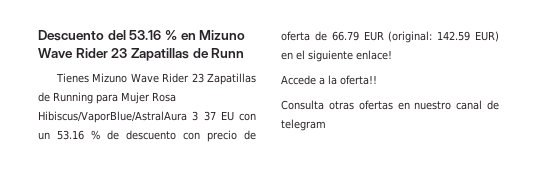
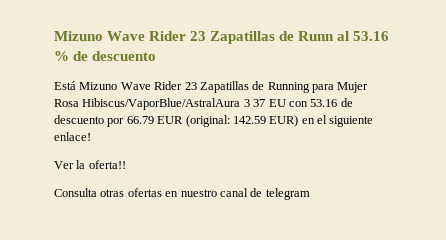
- Descuento del 53.16 % en Mizuno Wave Rider 23 Zapatillas de Runn
- Tienes Mizuno Wave Rider 23 Zapatillas de Running para Mujer Rosa Hibiscus/VaporBlue/AstralAura 3 37 EU con un 53.16 % de descuento con precio de oferta de 66.79 EUR (original: 142.59 EUR) en el siguiente enlace!
+ Mizuno Wave Rider 23 Zapatillas de Runn al 53.16 % de descuento
+ Está Mizuno Wave Rider 23 Zapatillas de Running para Mujer Rosa Hibiscus/VaporBlue/AstralAura 3 37 EU con 53.16 de descuento por 66.79 EUR (original: 142.59 EUR) en el siguiente enlace!
- Accede a la oferta!!
+ Ver la oferta!!

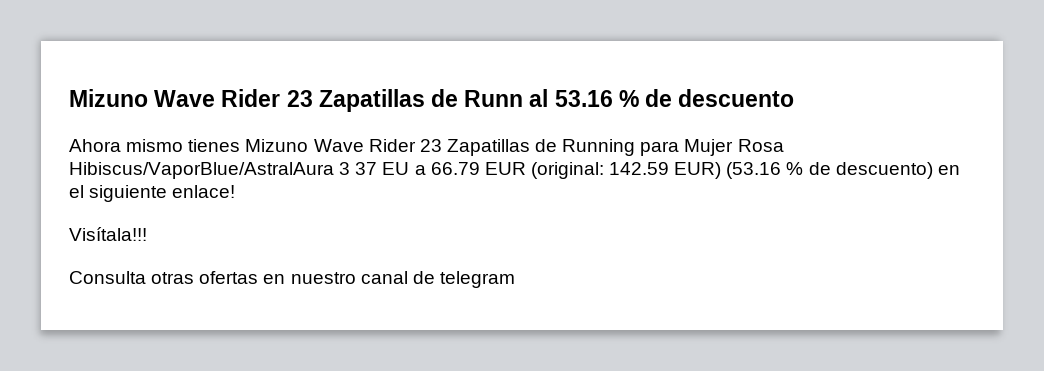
- Está Mizuno Wave Rider 23 Zapatillas de Running para Mujer Rosa Hibiscus/VaporBlue/AstralAura 3 37 EU con 53.16 de descuento por 66.79 EUR (original: 142.59 EUR) en el siguiente enlace!
+ Ahora mismo tienes Mizuno Wave Rider 23 Zapatillas de Running para Mujer Rosa Hibiscus/VaporBlue/AstralAura 3 37 EU a 66.79 EUR (original: 142.59 EUR) (53.16 % de descuento) en el siguiente enlace!
- Ver la oferta!!
+ Visítala!!!

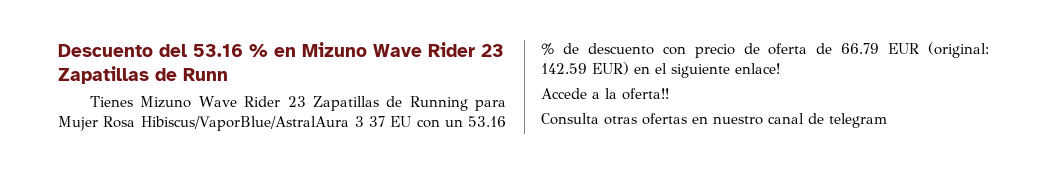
- Mizuno Wave Rider 23 Zapatillas de Runn al 53.16 % de descuento
- Ahora mismo tienes Mizuno Wave Rider 23 Zapatillas de Running para Mujer Rosa Hibiscus/VaporBlue/AstralAura 3 37 EU a 66.79 EUR (original: 142.59 EUR) (53.16 % de descuento) en el siguiente enlace!
+ Descuento del 53.16 % en Mizuno Wave Rider 23 Zapatillas de Runn
+ Tienes Mizuno Wave Rider 23 Zapatillas de Running para Mujer Rosa Hibiscus/VaporBlue/AstralAura 3 37 EU con un 53.16 % de descuento con precio de oferta de 66.79 EUR (original: 142.59 EUR) en el siguiente enlace!
- Visítala!!!
+ Accede a la oferta!!

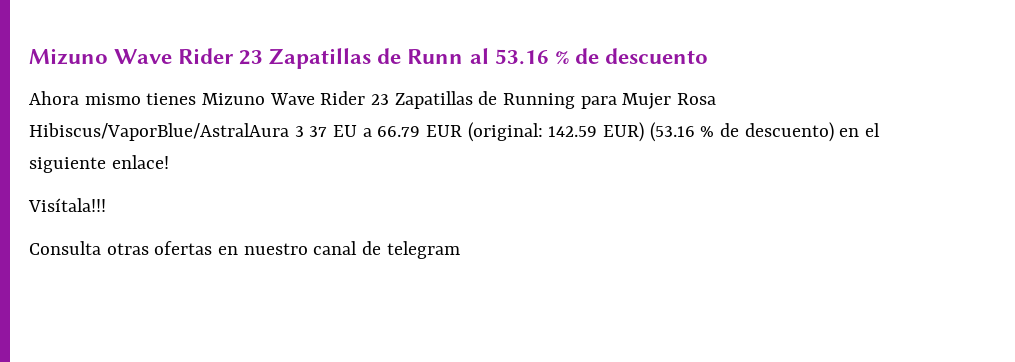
- Descuento del 53.16 % en Mizuno Wave Rider 23 Zapatillas de Runn
- Tienes Mizuno Wave Rider 23 Zapatillas de Running para Mujer Rosa Hibiscus/VaporBlue/AstralAura 3 37 EU con un 53.16 % de descuento con precio de oferta de 66.79 EUR (original: 142.59 EUR) en el siguiente enlace!
+ Mizuno Wave Rider 23 Zapatillas de Runn al 53.16 % de descuento
+ Ahora mismo tienes Mizuno Wave Rider 23 Zapatillas de Running para Mujer Rosa Hibiscus/VaporBlue/AstralAura 3 37 EU a 66.79 EUR (original: 142.59 EUR) (53.16 % de descuento) en el siguiente enlace!
- Accede a la oferta!!
+ Visítala!!!

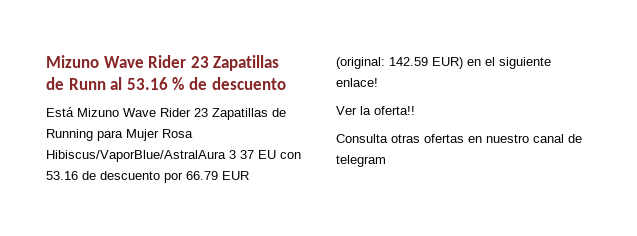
- Ahora mismo tienes Mizuno Wave Rider 23 Zapatillas de Running para Mujer Rosa Hibiscus/VaporBlue/AstralAura 3 37 EU a 66.79 EUR (original: 142.59 EUR) (53.16 % de descuento) en el siguiente enlace!
+ Está Mizuno Wave Rider 23 Zapatillas de Running para Mujer Rosa Hibiscus/VaporBlue/AstralAura 3 37 EU con 53.16 de descuento por 66.79 EUR (original: 142.59 EUR) en el siguiente enlace!
- Visítala!!!
+ Ver la oferta!!

